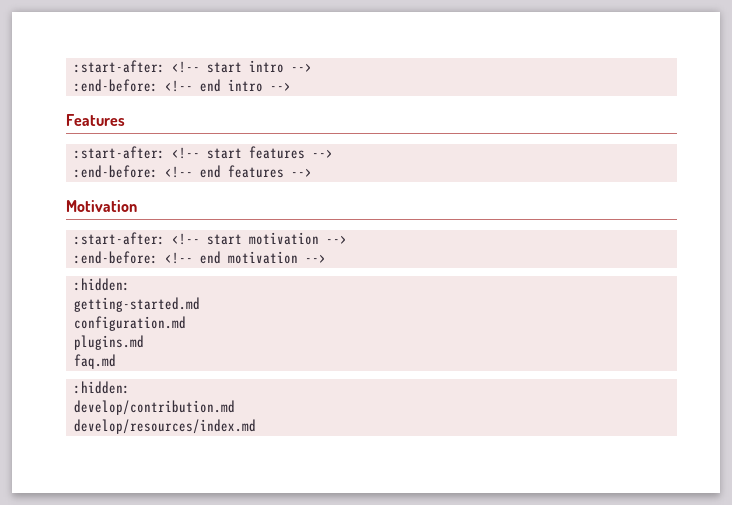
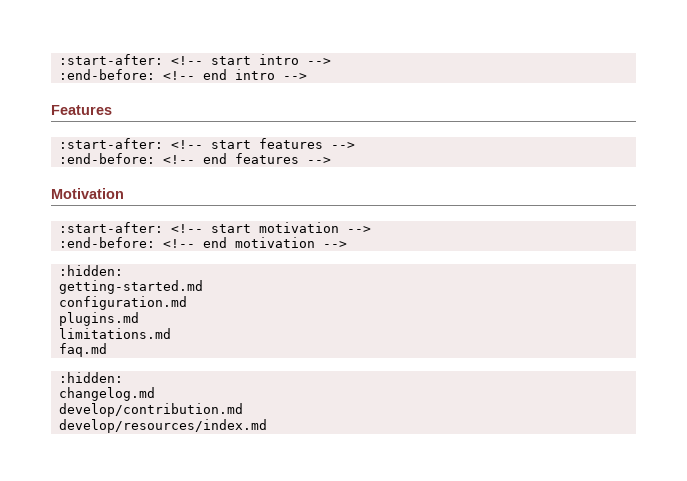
+ limitations.md
+ changelog.md

